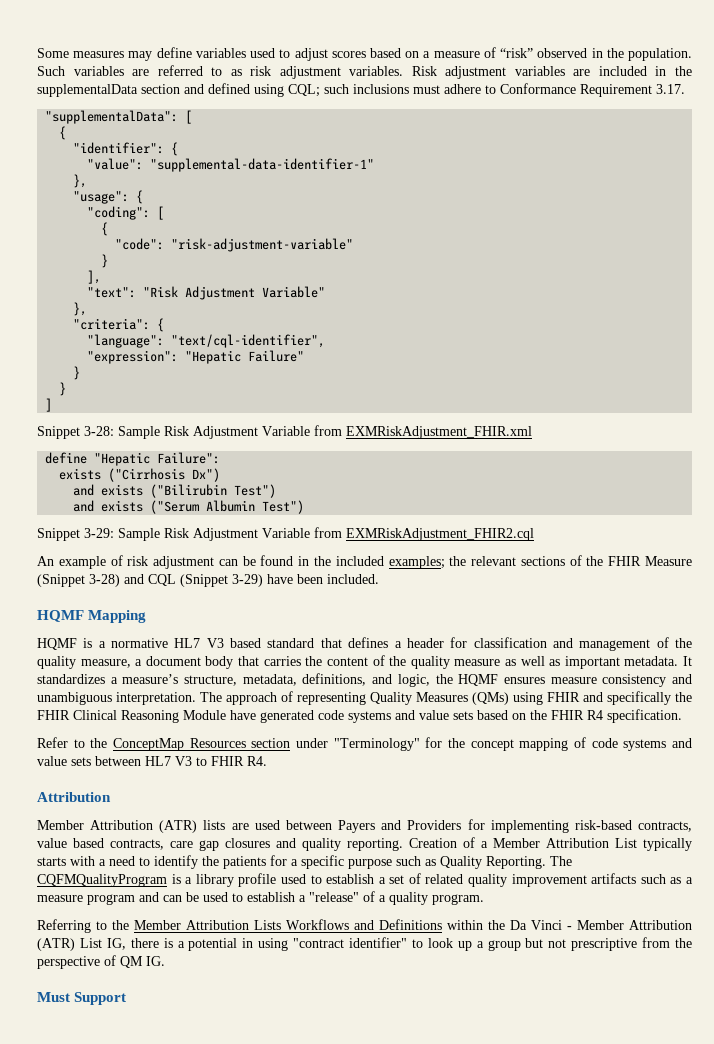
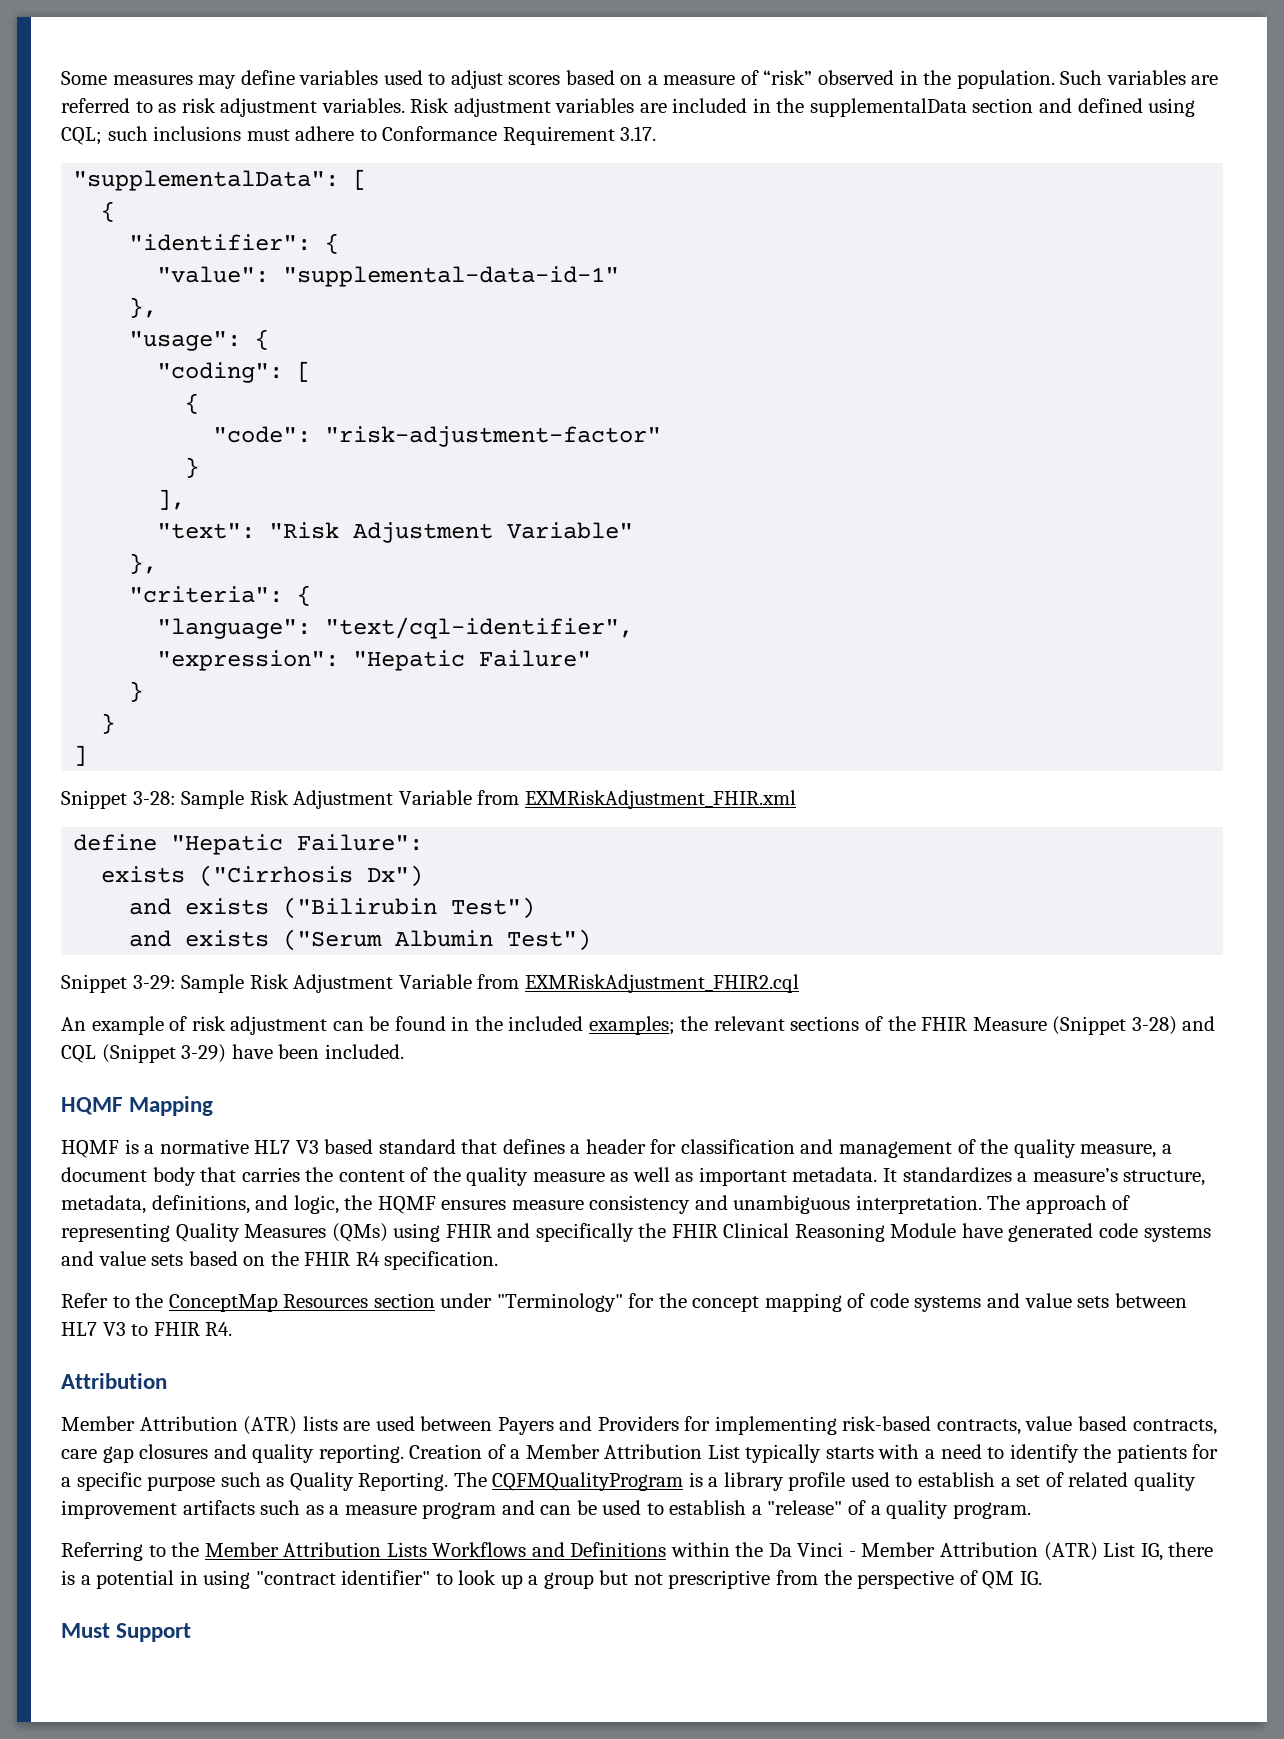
- "value": "supplemental-data-identifier-1"
+ "value": "supplemental-data-id-1"
- "code": "risk-adjustment-variable"
+ "code": "risk-adjustment-factor"

